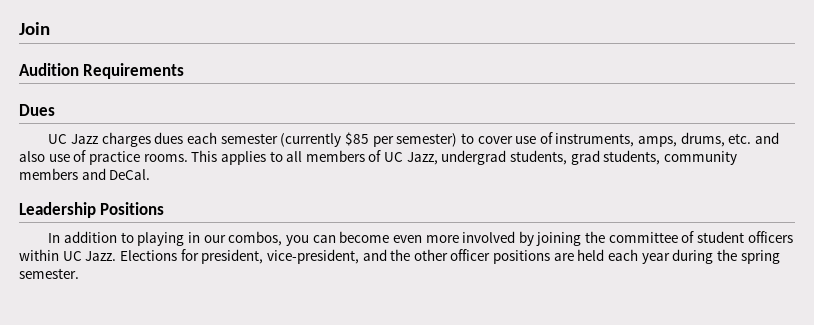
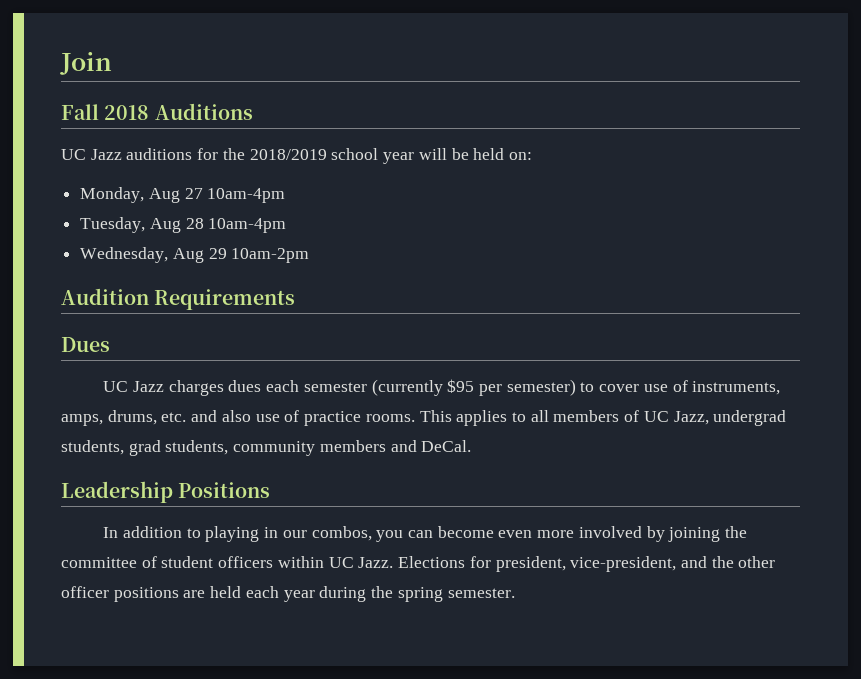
+ Fall 2018 Auditions
+ UC Jazz auditions for the 2018/2019 school year will be held on:
+ Monday, Aug 27 10am-4pm
+ Tuesday, Aug 28 10am-4pm
+ Wednesday, Aug 29 10am-2pm
- UC Jazz charges dues each semester (currently $85 per semester) to cover use of instruments, amps, drums, etc. and also use of practice rooms.
+ UC Jazz charges dues each semester (currently $95 per semester) to cover use of instruments, amps, drums, etc. and also use of practice rooms.

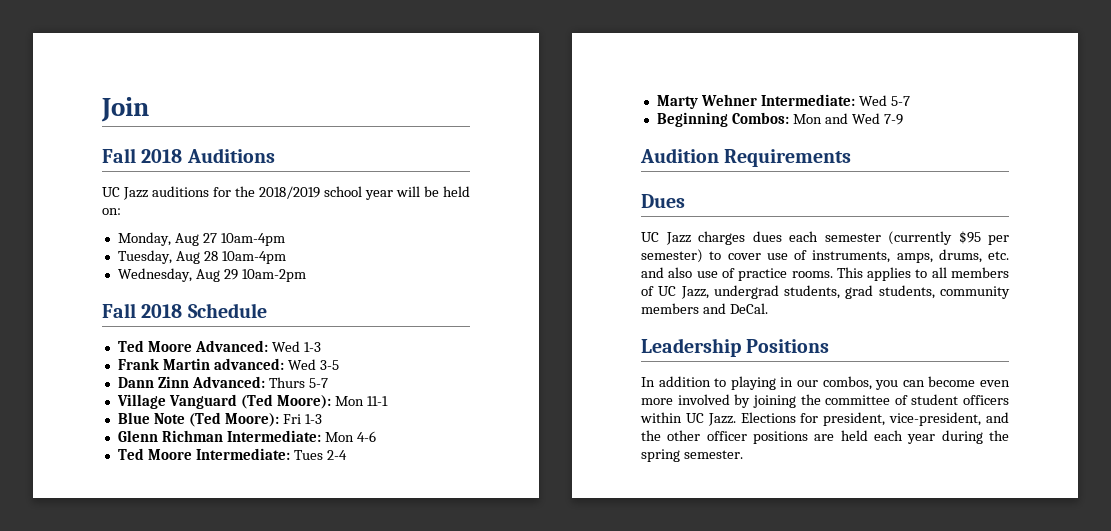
+ Fall 2018 Schedule
+ Ted Moore Advanced: Wed 1-3
+ Frank Martin advanced: Wed 3-5
+ Dann Zinn Advanced: Thurs 5-7
+ Village Vanguard (Ted Moore): Mon 11-1
+ Blue Note (Ted Moore): Fri 1-3
+ Glenn Richman Intermediate: Mon 4-6
+ Ted Moore Intermediate: Tues 2-4
+ Marty Wehner Intermediate: Wed 5-7
+ Beginning Combos: Mon and Wed 7-9

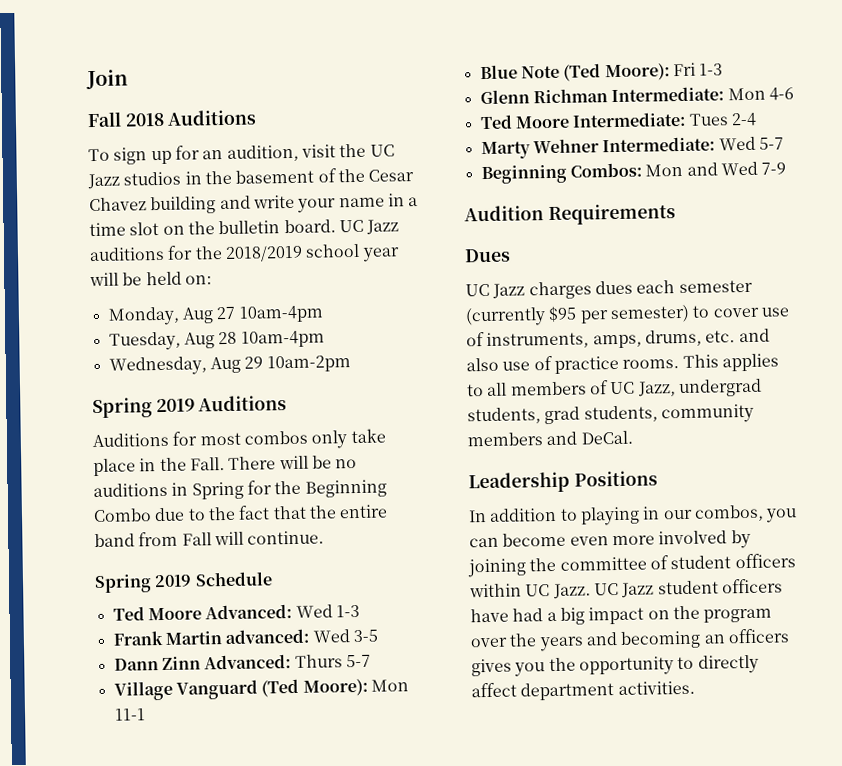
+ To sign up for an audition, visit the UC Jazz studios in the basement of the Cesar Chavez building and write your name in a time slot on the bulletin board.
- Fall 2018 Schedule
+ Spring 2019 Auditions
+ Auditions for most combos only take place in the Fall. There will be no auditions in Spring for the Beginning Combo due to the fact that the entire band from Fall will continue.
+ Spring 2019 Schedule
- Elections for president, vice-president, and the other officer positions are held each year during the spring semester.
+ UC Jazz student officers have had a big impact on the program over the years and becoming an officers gives you the opportunity to directly affect department activities.

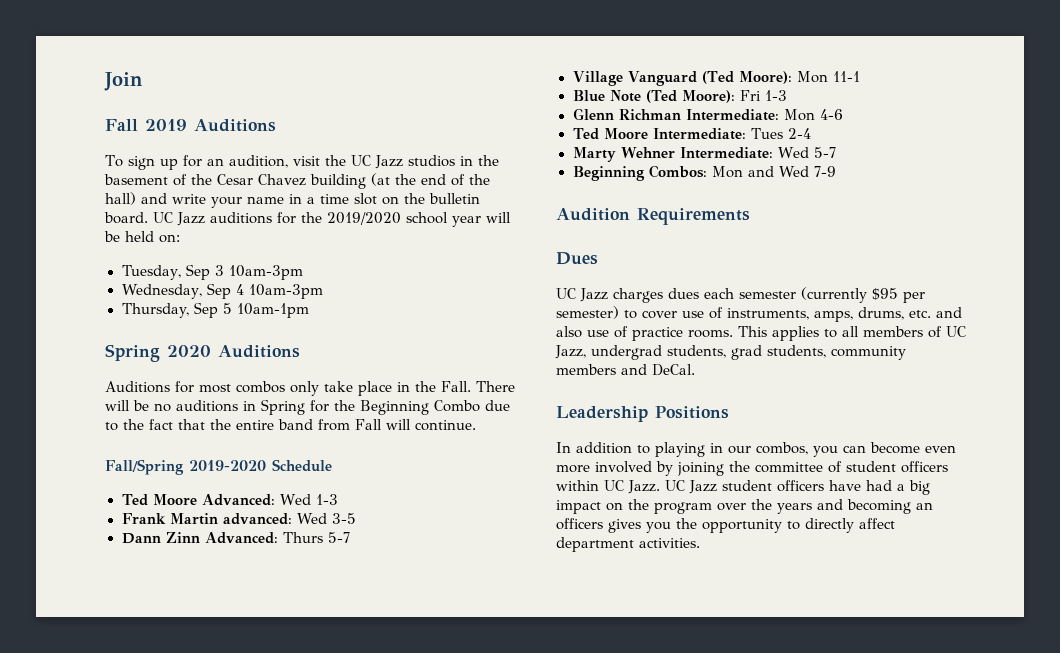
- Fall 2018 Auditions
+ Fall 2019 Auditions
- To sign up for an audition, visit the UC Jazz studios in the basement of the Cesar Chavez building and write your name in a time slot on the bulletin board.
+ To sign up for an audition, visit the UC Jazz studios in the basement of the Cesar Chavez building (at the end of the hall) and write your name in a time slot on the bulletin board.
- UC Jazz auditions for the 2018/2019 school year will be held on:
+ UC Jazz auditions for the 2019/2020 school year will be held on:
- Monday, Aug 27 10am-4pm
- Tuesday, Aug 28 10am-4pm
- Wednesday, Aug 29 10am-2pm
- Spring 2019 Auditions
+ Tuesday, Sep 3 10am-3pm
+ Wednesday, Sep 4 10am-3pm
+ Thursday, Sep 5 10am-1pm
+ Spring 2020 Auditions
- Spring 2019 Schedule
+ Fall/Spring 2019-2020 Schedule

